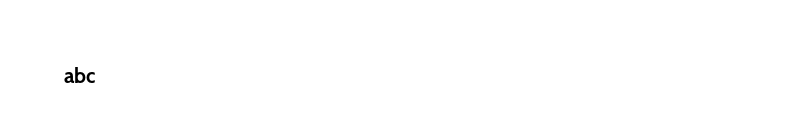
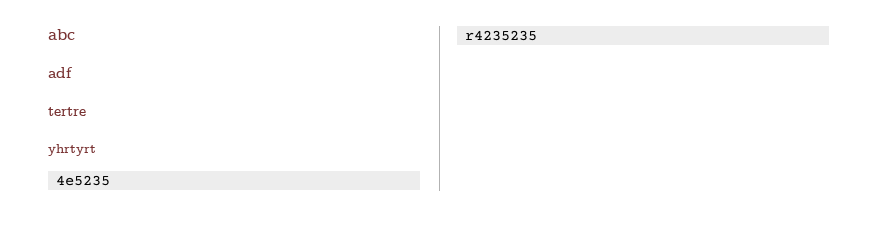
+ adf
+ tertre
+ yhrtyrt
+ 4e5235
+ r4235235

